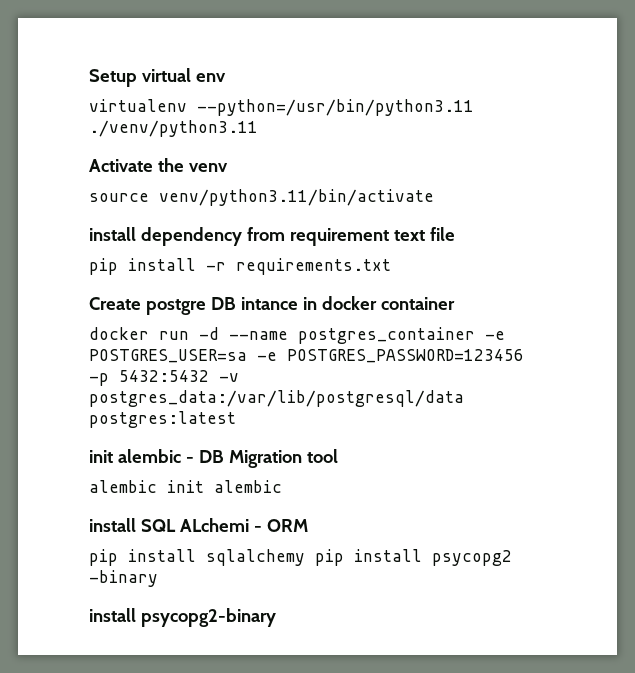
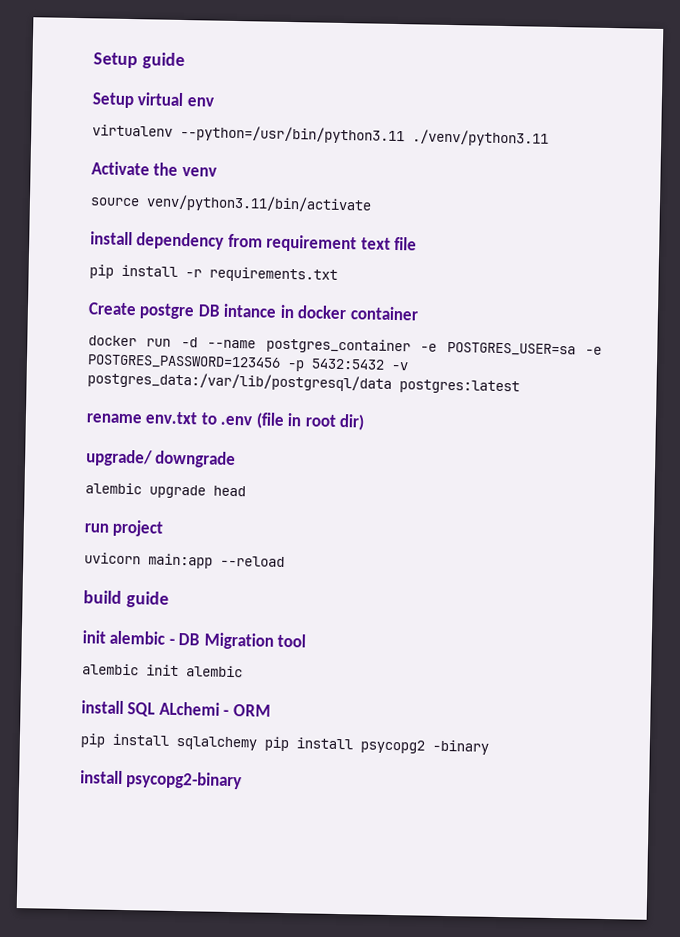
+ Setup guide
+ rename env.txt to .env (file in root dir)
+ upgrade/ downgrade
+ alembic upgrade head
+ run project
+ uvicorn main:app --reload
+ build guide

